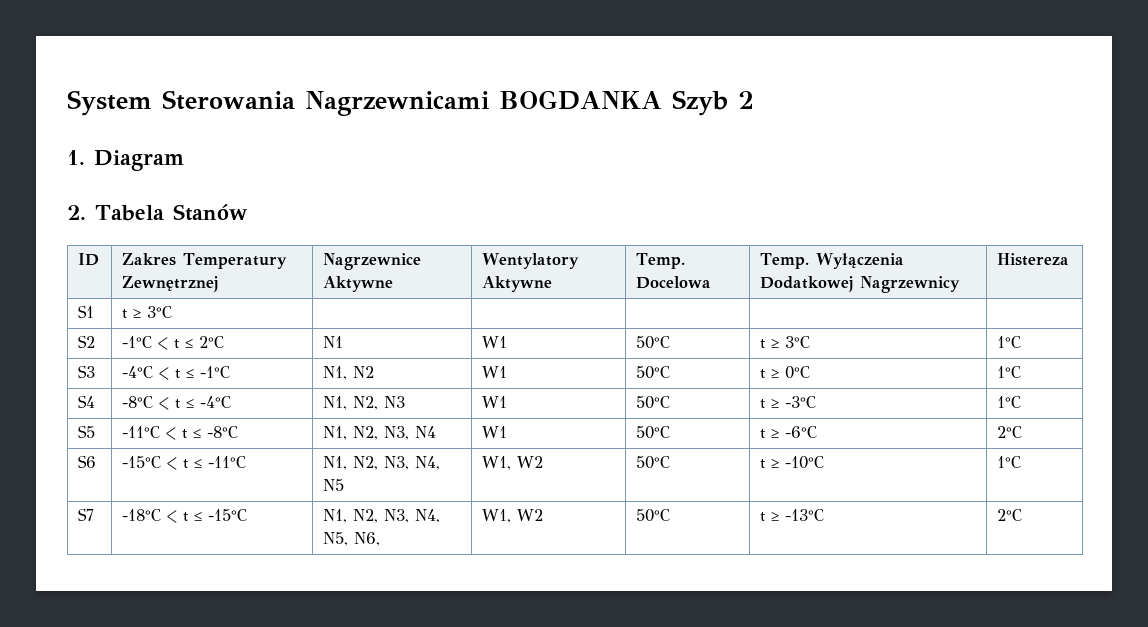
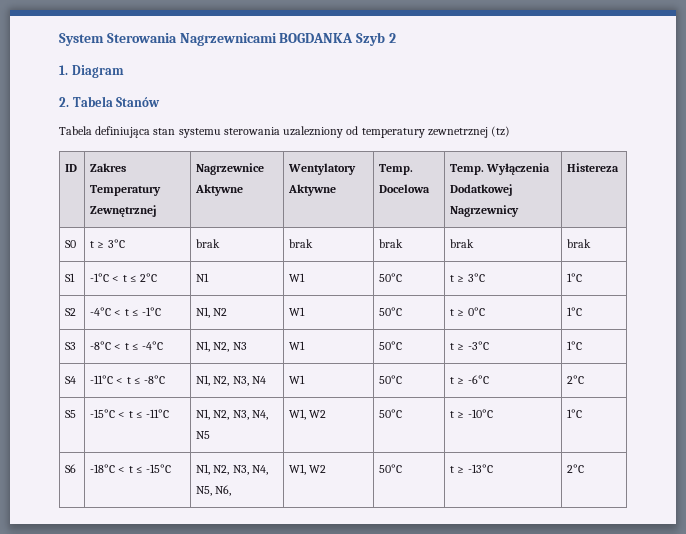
+ Tabela definiująca stan systemu sterowania uzalezniony od temperatury zewnetrznej (tz)
- S1 | t ≥ 3°C | | | | |
- S2 | -1°C < t ≤ 2°C | N1 | W1 | 50°C | t ≥ 3°C | 1°C
+ S0 | t ≥ 3°C | brak | brak | brak | brak | brak
+ S1 | -1°C < t ≤ 2°C | N1 | W1 | 50°C | t ≥ 3°C | 1°C
- S3 | -4°C < t ≤ -1°C | N1, N2 | W1 | 50°C | t ≥ 0°C | 1°C
+ S2 | -4°C < t ≤ -1°C | N1, N2 | W1 | 50°C | t ≥ 0°C | 1°C
- S4 | -8°C < t ≤ -4°C | N1, N2, N3 | W1 | 50°C | t ≥ -3°C | 1°C
+ S3 | -8°C < t ≤ -4°C | N1, N2, N3 | W1 | 50°C | t ≥ -3°C | 1°C
- S5 | -11°C < t ≤ -8°C | N1, N2, N3, N4 | W1 | 50°C | t ≥ -6°C | 2°C
+ S4 | -11°C < t ≤ -8°C | N1, N2, N3, N4 | W1 | 50°C | t ≥ -6°C | 2°C
- S6 | -15°C < t ≤ -11°C | N1, N2, N3, N4, N5 | W1, W2 | 50°C | t ≥ -10°C | 1°C
+ S5 | -15°C < t ≤ -11°C | N1, N2, N3, N4, N5 | W1, W2 | 50°C | t ≥ -10°C | 1°C
- S7 | -18°C < t ≤ -15°C | N1, N2, N3, N4, N5, N6, | W1, W2 | 50°C | t ≥ -13°C | 2°C
+ S6 | -18°C < t ≤ -15°C | N1, N2, N3, N4, N5, N6, | W1, W2 | 50°C | t ≥ -13°C | 2°C

